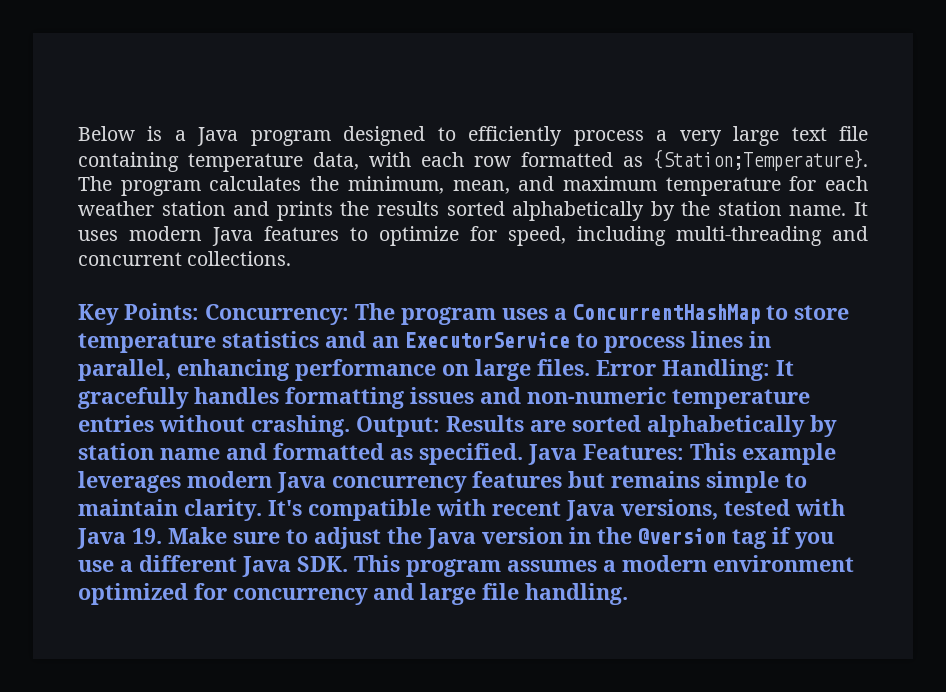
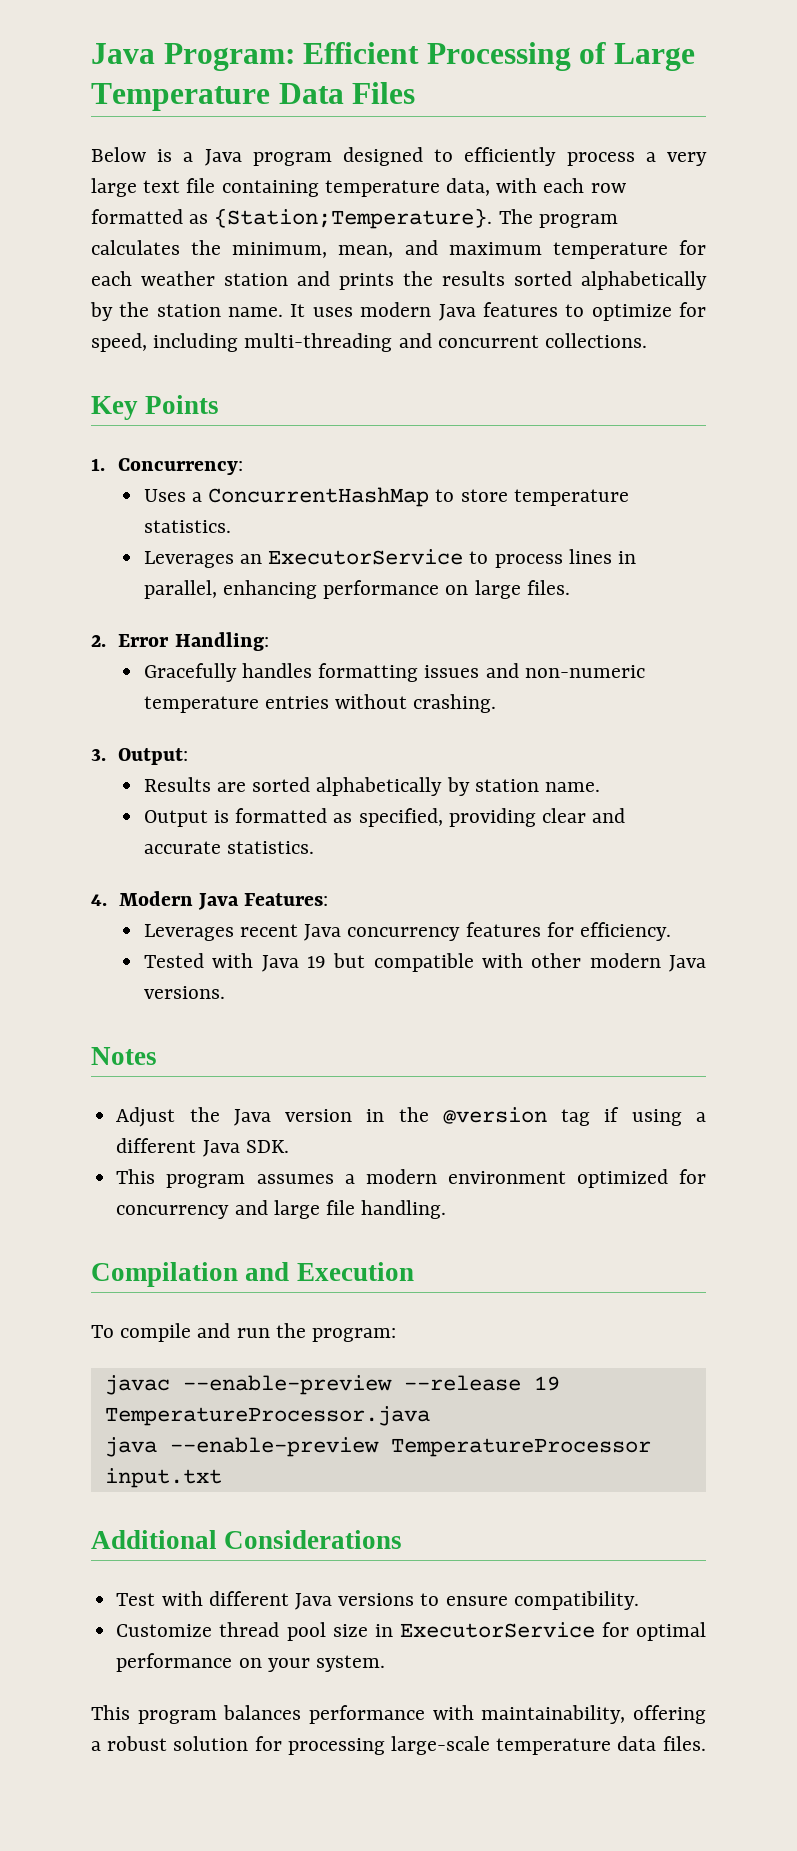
+ Java Program: Efficient Processing of Large Temperature Data Files
- Key Points: Concurrency: The program uses a ConcurrentHashMap to store temperature statistics and an ExecutorService to process lines in parallel, enhancing performance on large files. Error Handling: It gracefully handles formatting issues and non-numeric temperature entries without crashing. Output: Results are sorted alphabetically by station name and formatted as specified. Java Features: This example leverages modern Java concurrency features but remains simple to maintain clarity. It's compatible with recent Java versions, tested with Java 19. Make sure to adjust the Java version in the @version tag if you use a different Java SDK. This program assumes a modern environment optimized for concurrency and large file handling.
+ Key Points
+ 1. Concurrency:
+ Uses a ConcurrentHashMap to store temperature statistics.
+ Leverages an ExecutorService to process lines in parallel, enhancing performance on large files.
+ 2. Error Handling:
+ Gracefully handles formatting issues and non-numeric temperature entries without crashing.
+ 3. Output:
+ Results are sorted alphabetically by station name.
+ Output is formatted as specified, providing clear and accurate statistics.
+ 4. Modern Java Features:
+ Leverages recent Java concurrency features for efficiency.
+ Tested with Java 19 but compatible with other modern Java versions.
+ Notes
+ Adjust the Java version in the @version tag if using a different Java SDK.
+ This program assumes a modern environment optimized for concurrency and large file handling.
+ Compilation and Execution
+ To compile and run the program:
+ javac --enable-preview --release 19 TemperatureProcessor.java
+ java --enable-preview TemperatureProcessor input.txt
+ Additional Considerations
+ Test with different Java versions to ensure compatibility.
+ Customize thread pool size in ExecutorService for optimal performance on your system.
+ This program balances performance with maintainability, offering a robust solution for processing large-scale temperature data files.

